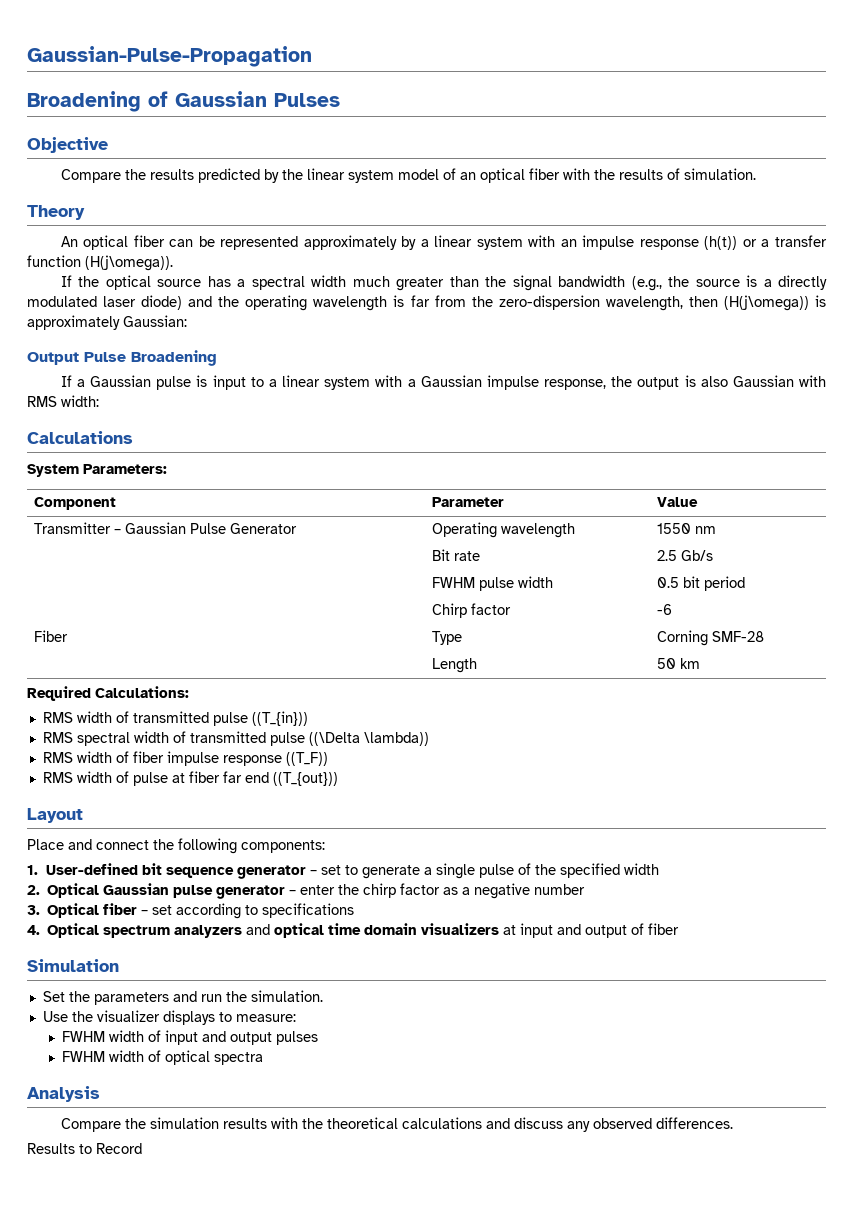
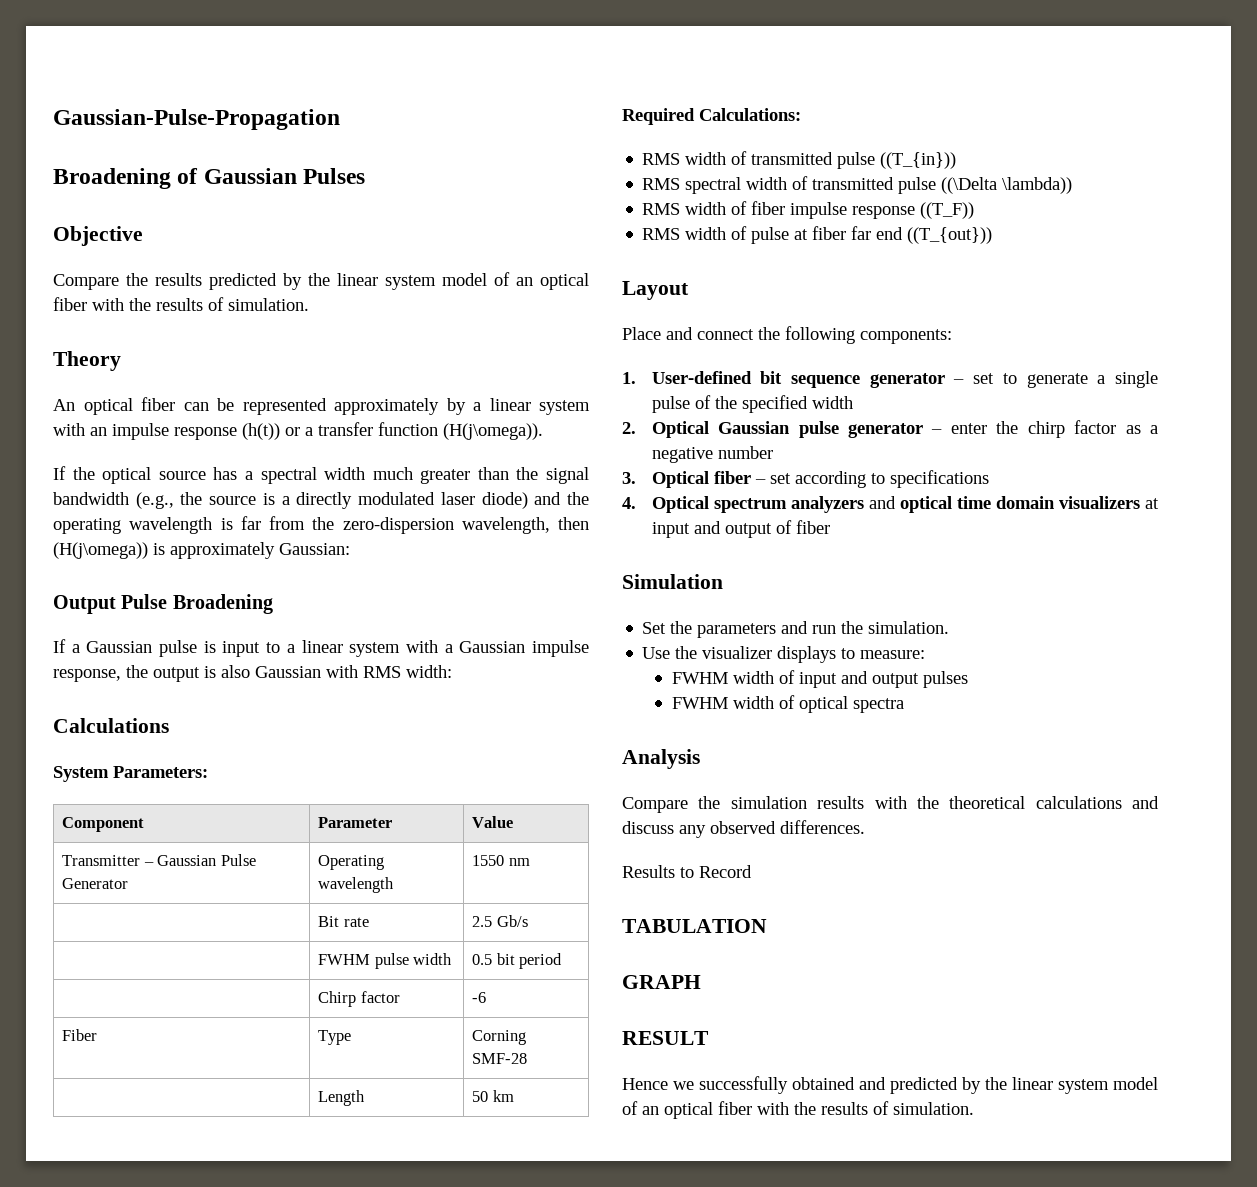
+ TABULATION
+ GRAPH
+ RESULT
+ Hence we successfully obtained and predicted by the linear system model of an optical fiber with the results of simulation.

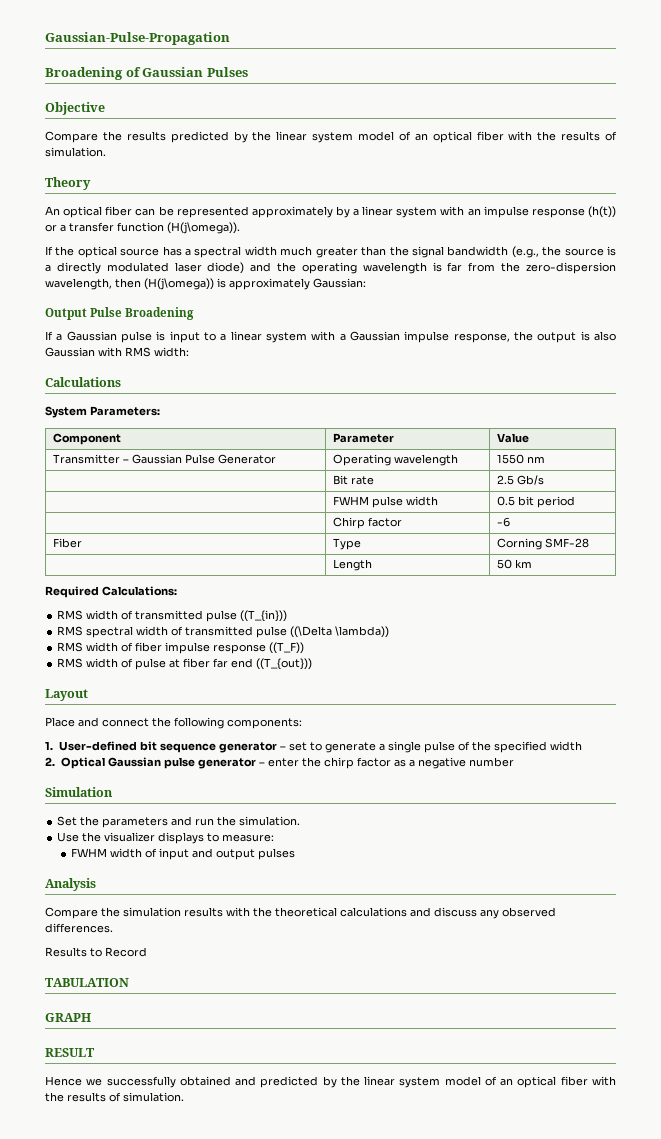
- 3. Optical fiber – set according to specifications
- 4. Optical spectrum analyzers and optical time domain visualizers at input and output of fiber
- FWHM width of optical spectra

